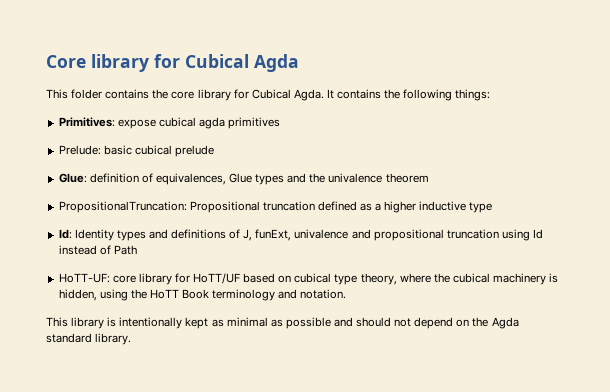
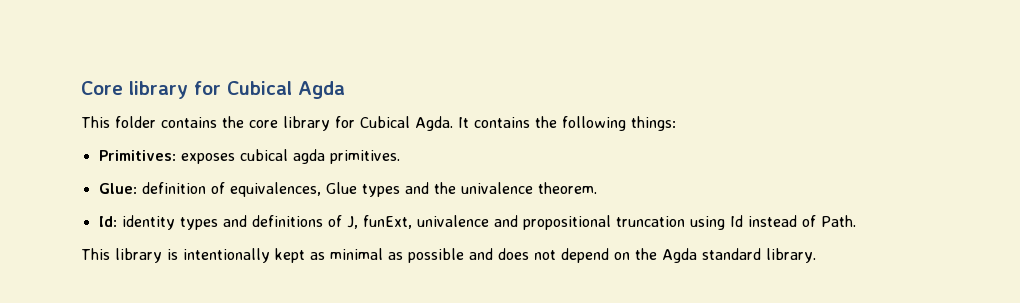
- Primitives: expose cubical agda primitives
- Prelude: basic cubical prelude
+ Primitives: exposes cubical agda primitives.
- Glue: definition of equivalences, Glue types and the univalence theorem
- PropositionalTruncation: Propositional truncation defined as a higher inductive type
+ Glue: definition of equivalences, Glue types and the univalence theorem.
- Id: Identity types and definitions of J, funExt, univalence and propositional truncation using Id instead of Path
- HoTT-UF: core library for HoTT/UF based on cubical type theory, where the cubical machinery is hidden, using the HoTT Book terminology and notation.
+ Id: identity types and definitions of J, funExt, univalence and propositional truncation using Id instead of Path.
- This library is intentionally kept as minimal as possible and should not depend on the Agda standard library.
+ This library is intentionally kept as minimal as possible and does not depend on the Agda standard library.

